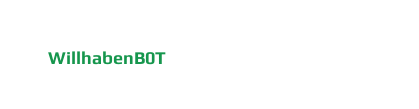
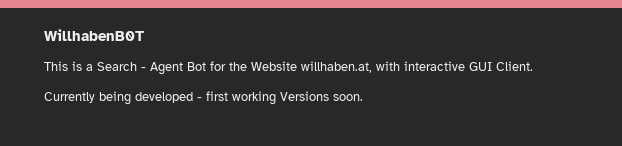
+ This is a Search - Agent Bot for the Website willhaben.at, with interactive GUI Client.
+ Currently being developed - first working Versions soon.

